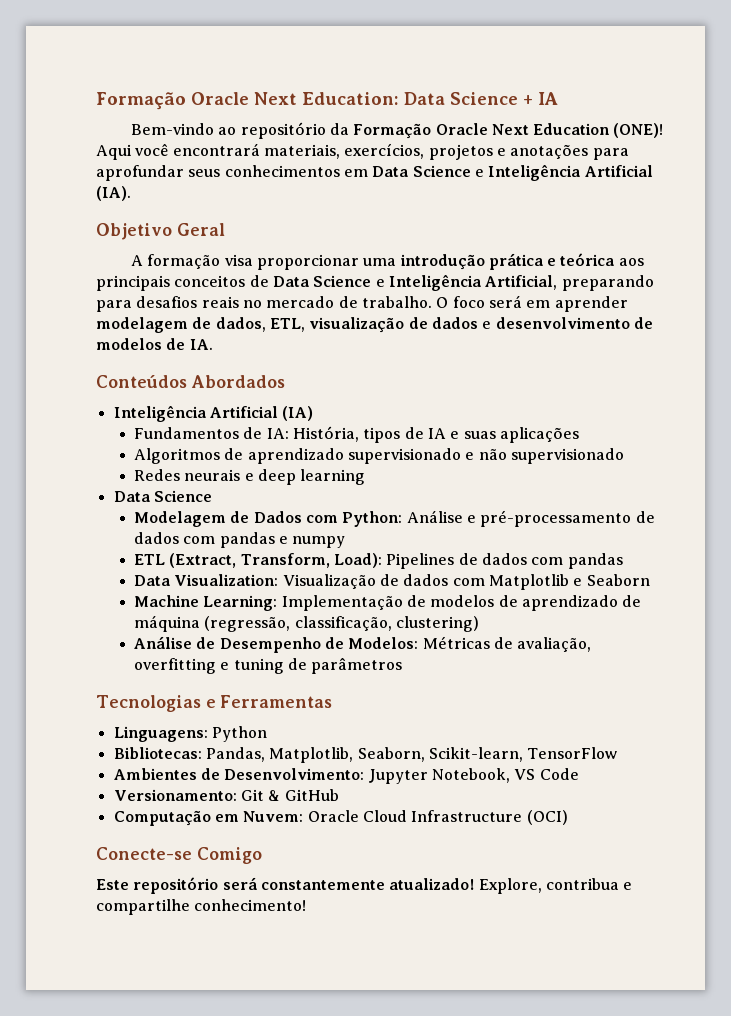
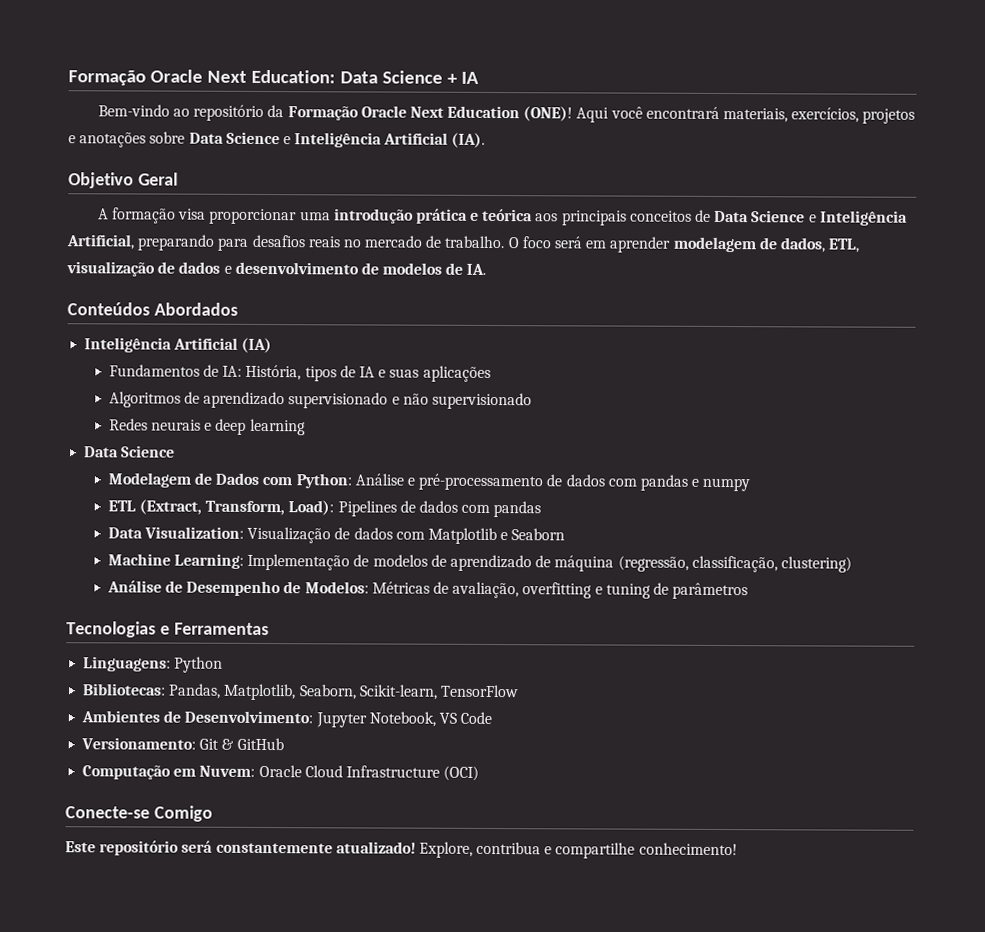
- Aqui você encontrará materiais, exercícios, projetos e anotações para aprofundar seus conhecimentos em Data Science e Inteligência Artificial (IA).
+ Aqui você encontrará materiais, exercícios, projetos e anotações sobre Data Science e Inteligência Artificial (IA).

